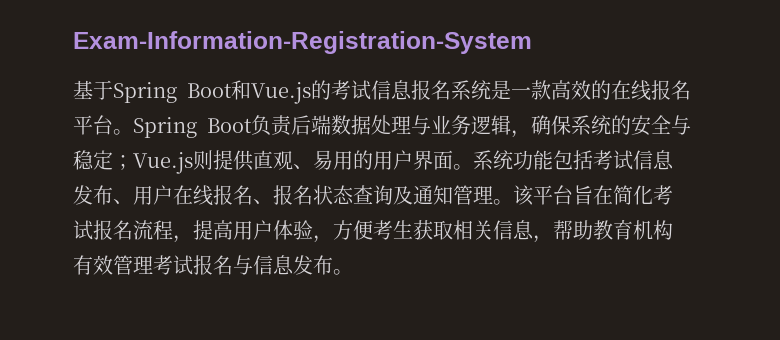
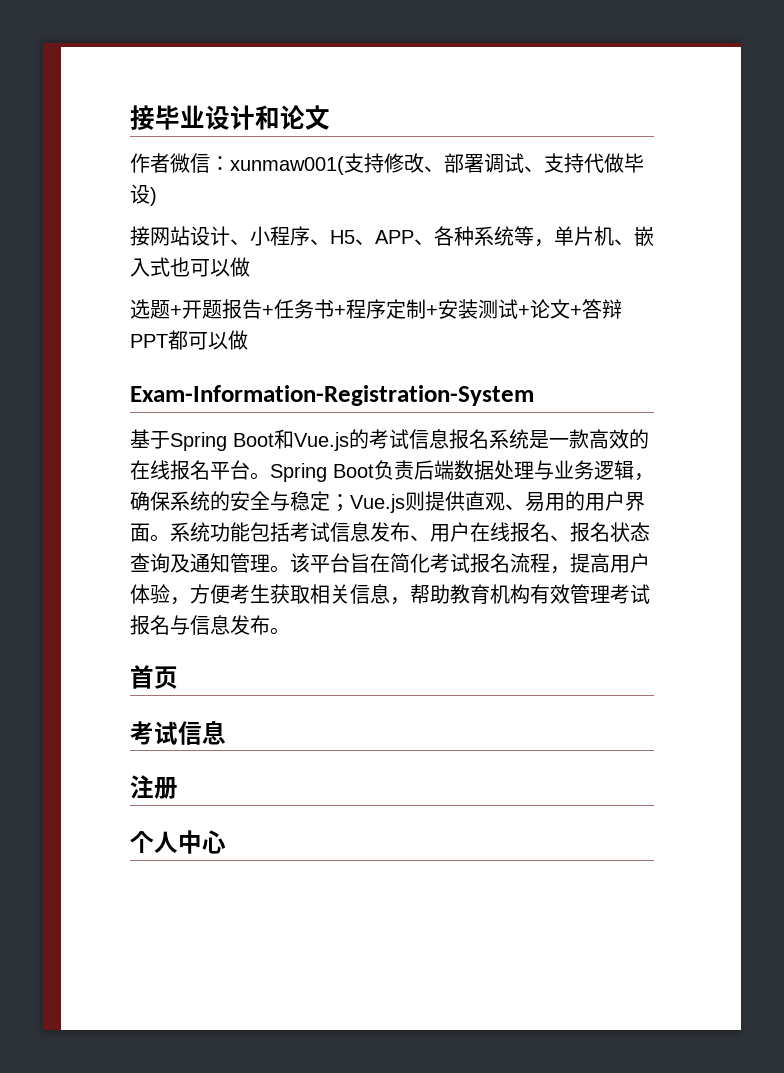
+ 接毕业设计和论文
+ 作者微信：xunmaw001(支持修改、部署调试、支持代做毕设)
+ 接网站设计、小程序、H5、APP、各种系统等，单片机、嵌入式也可以做
+ 选题+开题报告+任务书+程序定制+安装测试+论文+答辩PPT都可以做
+ 首页
+ 考试信息
+ 注册
+ 个人中心

